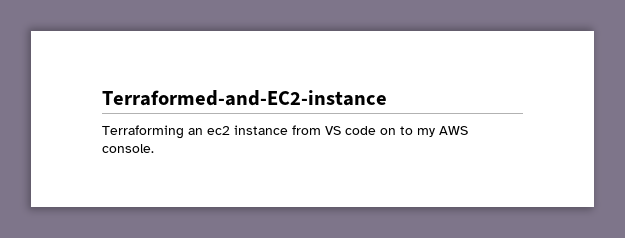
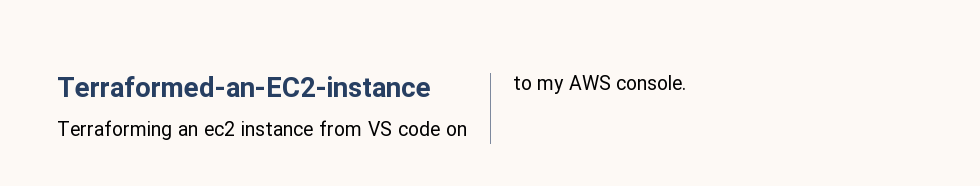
- Terraformed-and-EC2-instance
+ Terraformed-an-EC2-instance

